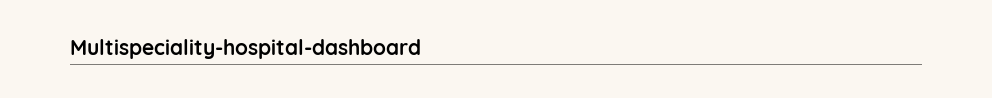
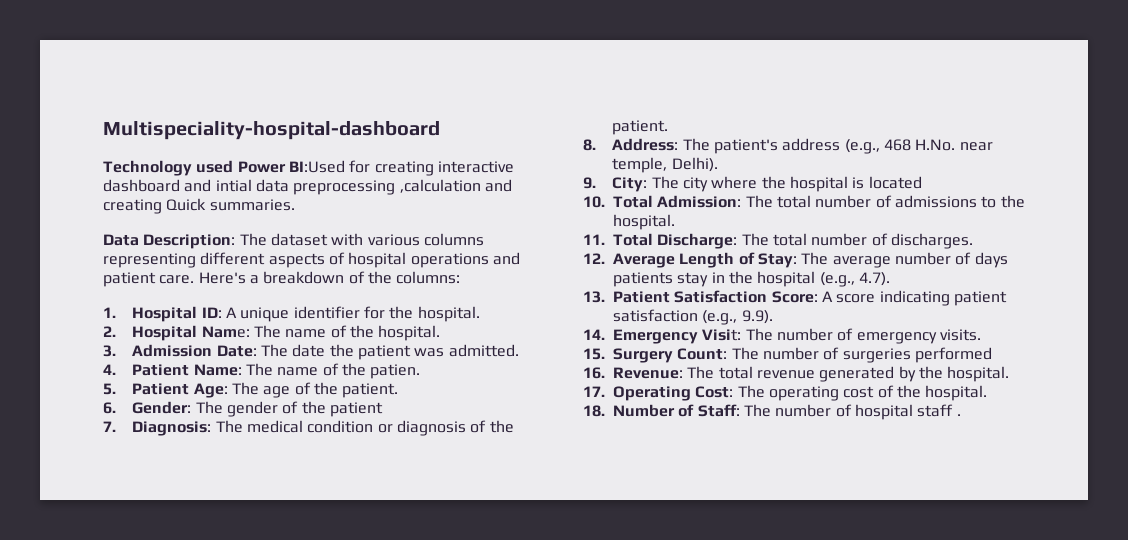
+ Technology used Power BI:Used for creating interactive dashboard and intial data preprocessing ,calculation and creating Quick summaries.
+ Data Description: The dataset with various columns representing different aspects of hospital operations and patient care. Here's a breakdown of the columns:
+ 1. Hospital ID: A unique identifier for the hospital.
+ 2. Hospital Name: The name of the hospital.
+ 3. Admission Date: The date the patient was admitted.
+ 4. Patient Name: The name of the patien.
+ 5. Patient Age: The age of the patient.
+ 6. Gender: The gender of the patient
+ 7. Diagnosis: The medical condition or diagnosis of the patient.
+ 8. Address: The patient's address (e.g., 468 H.No. near temple, Delhi).
+ 9. City: The city where the hospital is located
+ 10. Total Admission: The total number of admissions to the hospital.
+ 11. Total Discharge: The total number of discharges.
+ 12. Average Length of Stay: The average number of days patients stay in the hospital (e.g., 4.7).
+ 13. Patient Satisfaction Score: A score indicating patient satisfaction (e.g., 9.9).
+ 14. Emergency Visit: The number of emergency visits.
+ 15. Surgery Count: The number of surgeries performed
+ 16. Revenue: The total revenue generated by the hospital.
+ 17. Operating Cost: The operating cost of the hospital.
+ 18. Number of Staff: The number of hospital staff .

